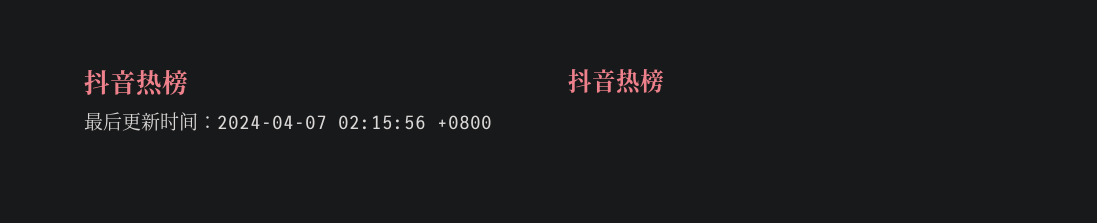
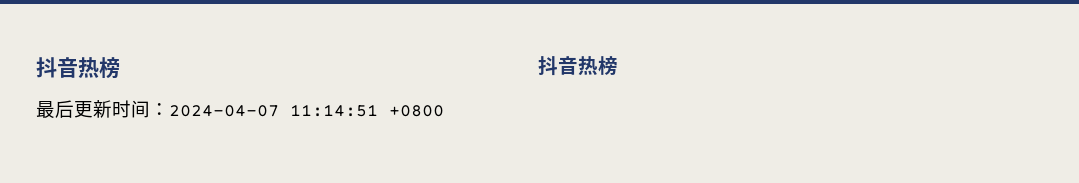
- 最后更新时间：2024-04-07 02:15:56 +0800
+ 最后更新时间：2024-04-07 11:14:51 +0800

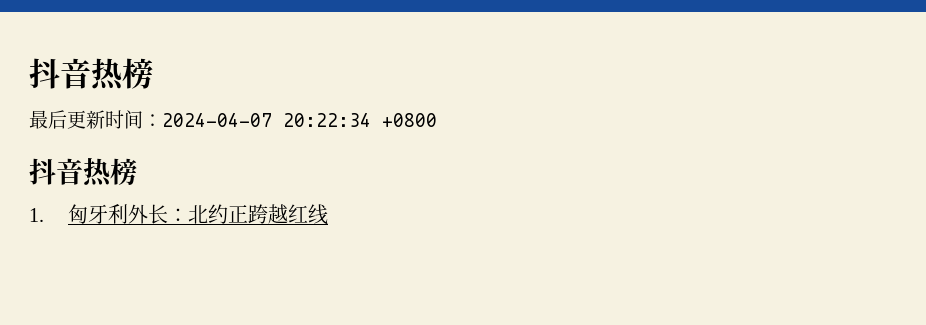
- 最后更新时间：2024-04-07 11:14:51 +0800
+ 最后更新时间：2024-04-07 20:22:34 +0800
+ 1.匈牙利外长：北约正跨越红线

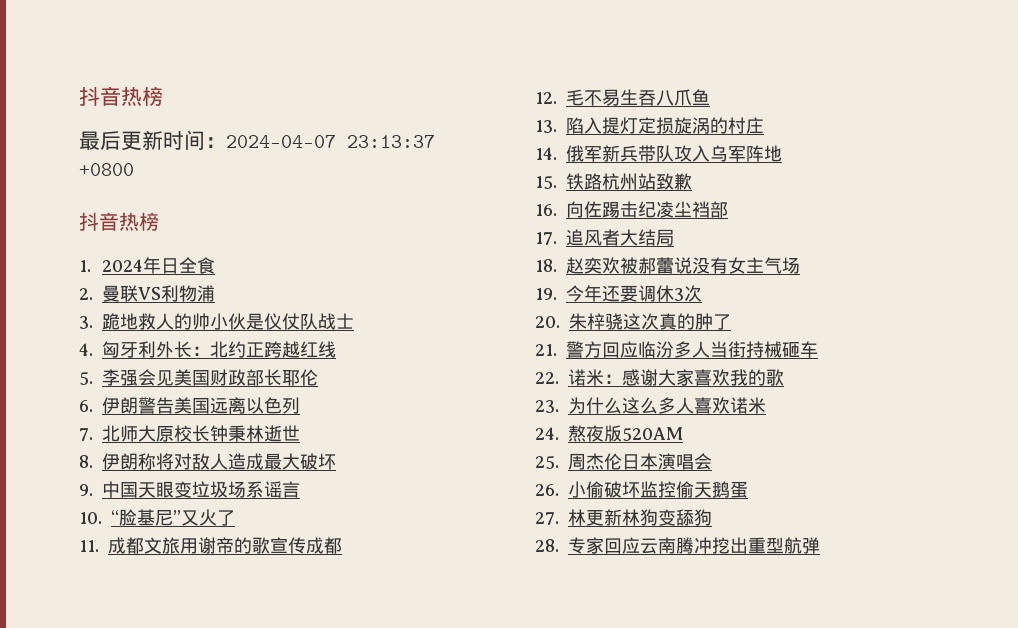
- 最后更新时间：2024-04-07 20:22:34 +0800
+ 最后更新时间：2024-04-07 23:13:37 +0800
- 1.匈牙利外长：北约正跨越红线
+ 1. 2024年日全食
+ 2.曼联VS利物浦
+ 3.跪地救人的帅小伙是仪仗队战士
+ 4.匈牙利外长：北约正跨越红线
+ 5.李强会见美国财政部长耶伦
+ 6.伊朗警告美国远离以色列
+ 7.北师大原校长钟秉林逝世
+ 8.伊朗称将对敌人造成最大破坏
+ 9.中国天眼变垃圾场系谣言
+ 10. “脸基尼”又火了
+ 11.成都文旅用谢帝的歌宣传成都
+ 12.毛不易生吞八爪鱼
+ 13.陷入提灯定损旋涡的村庄
+ 14.俄军新兵带队攻入乌军阵地
+ 15.铁路杭州站致歉
+ 16.向佐踢击纪凌尘裆部
+ 17.追风者大结局
+ 18.赵奕欢被郝蕾说没有女主气场
+ 19.今年还要调休3次
+ 20.朱梓骁这次真的肿了
+ 21.警方回应临汾多人当街持械砸车
+ 22.诺米：感谢大家喜欢我的歌
+ 23.为什么这么多人喜欢诺米
+ 24.熬夜版520AM
+ 25.周杰伦日本演唱会
+ 26.小偷破坏监控偷天鹅蛋
+ 27.林更新林狗变舔狗
+ 28.专家回应云南腾冲挖出重型航弹

